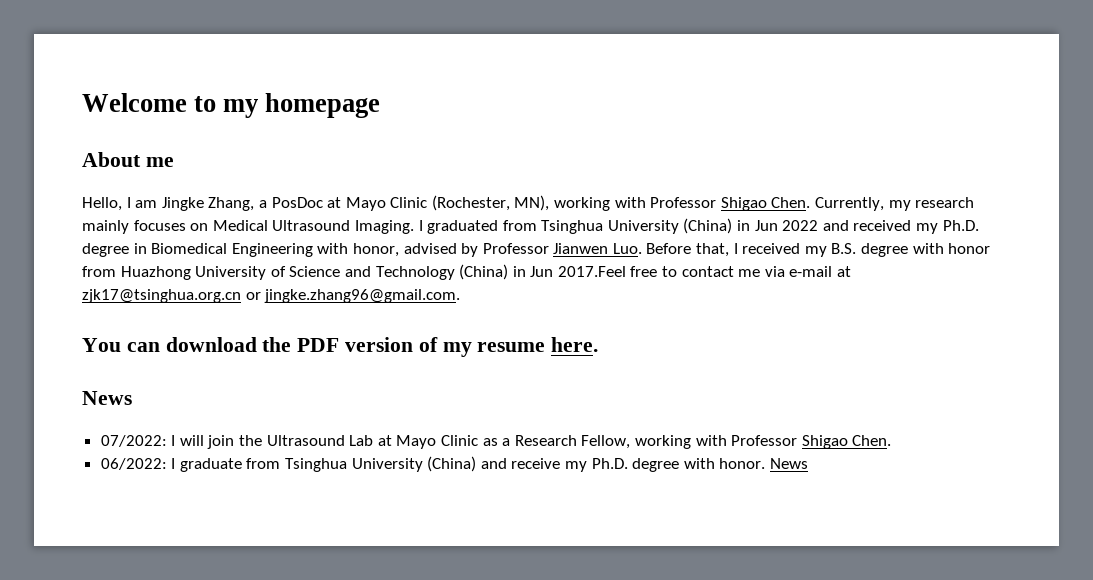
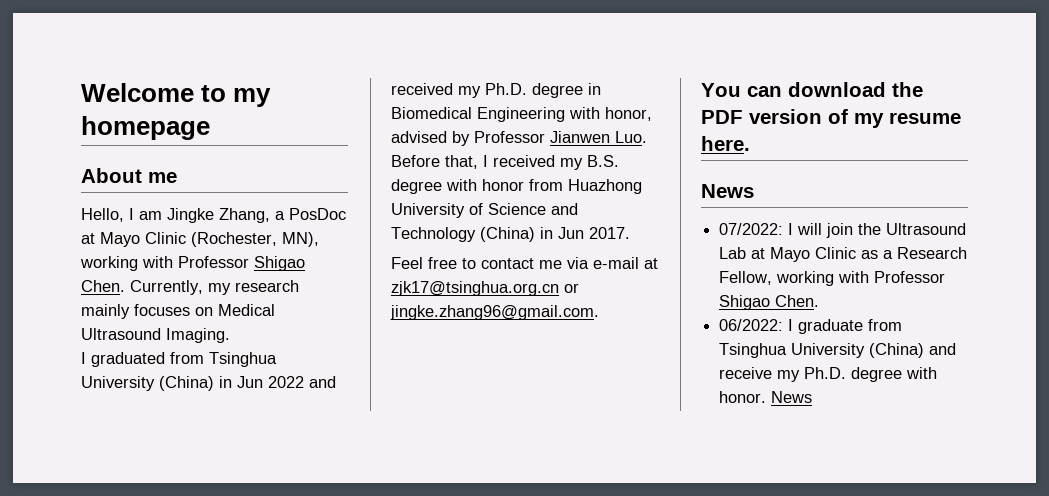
- Currently, my research mainly focuses on Medical Ultrasound Imaging. I graduated from Tsinghua University (China) in Jun 2022 and received my Ph.D. degree in Biomedical Engineering with honor, advised by Professor Jianwen Luo. Before that, I received my B.S. degree with honor from Huazhong University of Science and Technology (China) in Jun 2017.Feel free to contact me via e-mail at zjk17@tsinghua.org.cn or jingke.zhang96@gmail.com.
+ Currently, my research mainly focuses on Medical Ultrasound Imaging.
+ I graduated from Tsinghua University (China) in Jun 2022 and received my Ph.D. degree in Biomedical Engineering with honor, advised by Professor Jianwen Luo. Before that, I received my B.S. degree with honor from Huazhong University of Science and Technology (China) in Jun 2017.
+ Feel free to contact me via e-mail at zjk17@tsinghua.org.cn or jingke.zhang96@gmail.com.

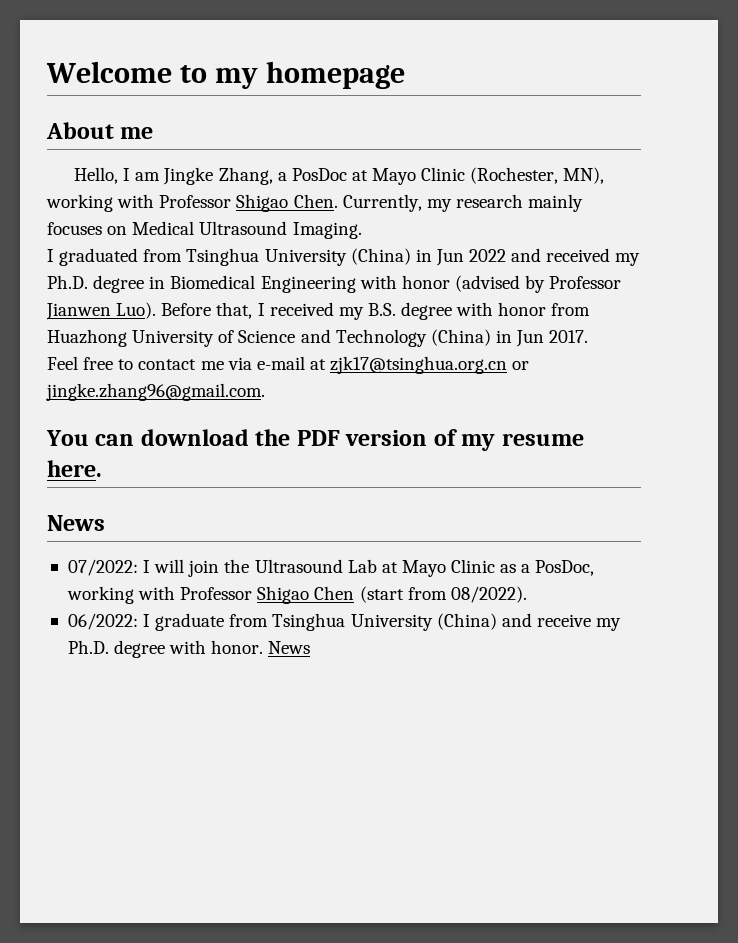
- I graduated from Tsinghua University (China) in Jun 2022 and received my Ph.D. degree in Biomedical Engineering with honor, advised by Professor Jianwen Luo. Before that, I received my B.S. degree with honor from Huazhong University of Science and Technology (China) in Jun 2017.
+ I graduated from Tsinghua University (China) in Jun 2022 and received my Ph.D. degree in Biomedical Engineering with honor (advised by Professor Jianwen Luo). Before that, I received my B.S. degree with honor from Huazhong University of Science and Technology (China) in Jun 2017.
- 07/2022: I will join the Ultrasound Lab at Mayo Clinic as a Research Fellow, working with Professor Shigao Chen.
+ 07/2022: I will join the Ultrasound Lab at Mayo Clinic as a PosDoc, working with Professor Shigao Chen (start from 08/2022).

